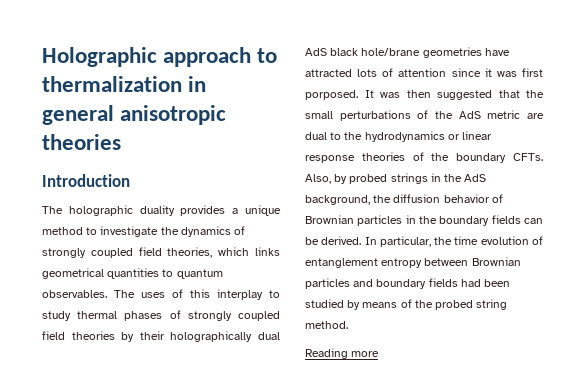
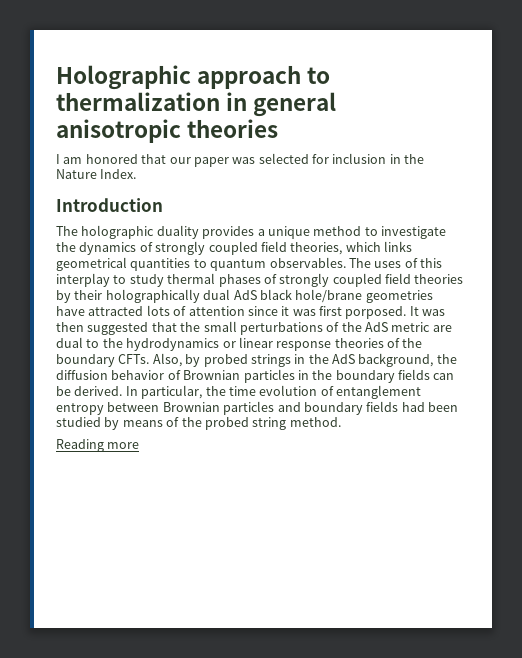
+ I am honored that our paper was selected for inclusion in the Nature Index.

